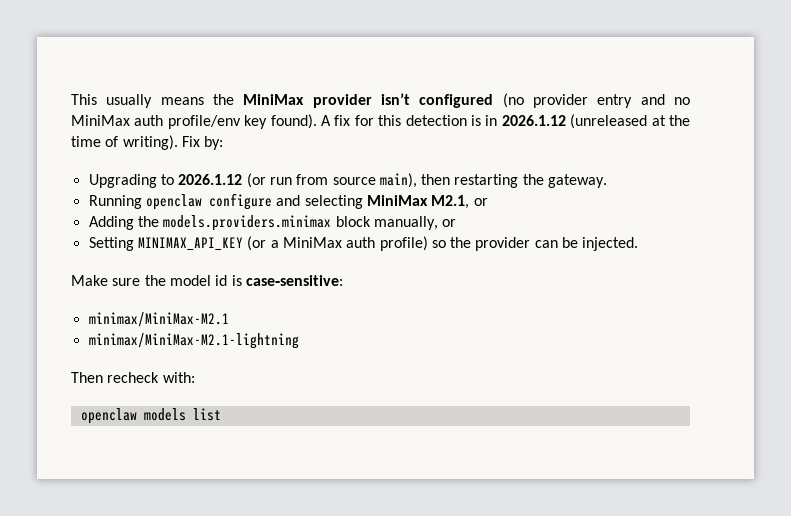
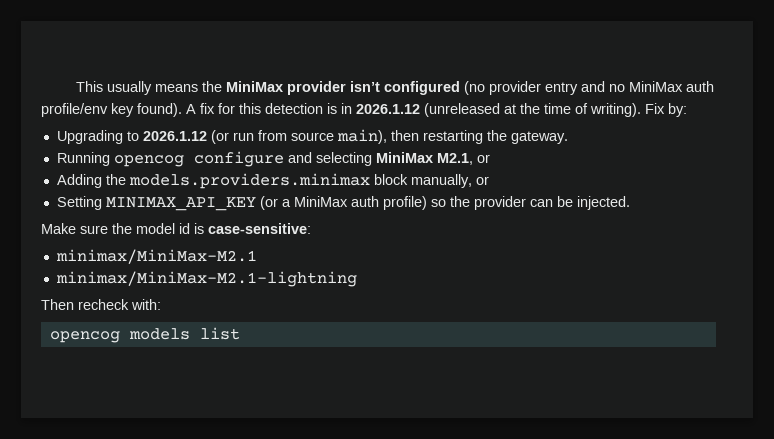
- Running openclaw configure and selecting MiniMax M2.1, or
+ Running opencog configure and selecting MiniMax M2.1, or
- openclaw models list
+ opencog models list

